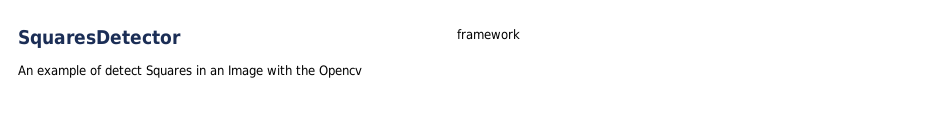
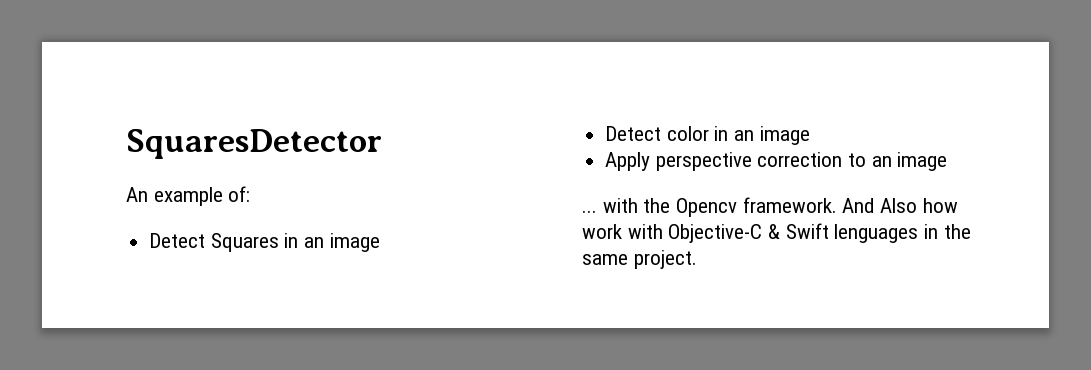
- An example of detect Squares in an Image with the Opencv framework
+ An example of:
+ Detect Squares in an image
+ Detect color in an image
+ Apply perspective correction to an image
+ ... with the Opencv framework. And Also how work with Objective-C & Swift lenguages in the same project.

